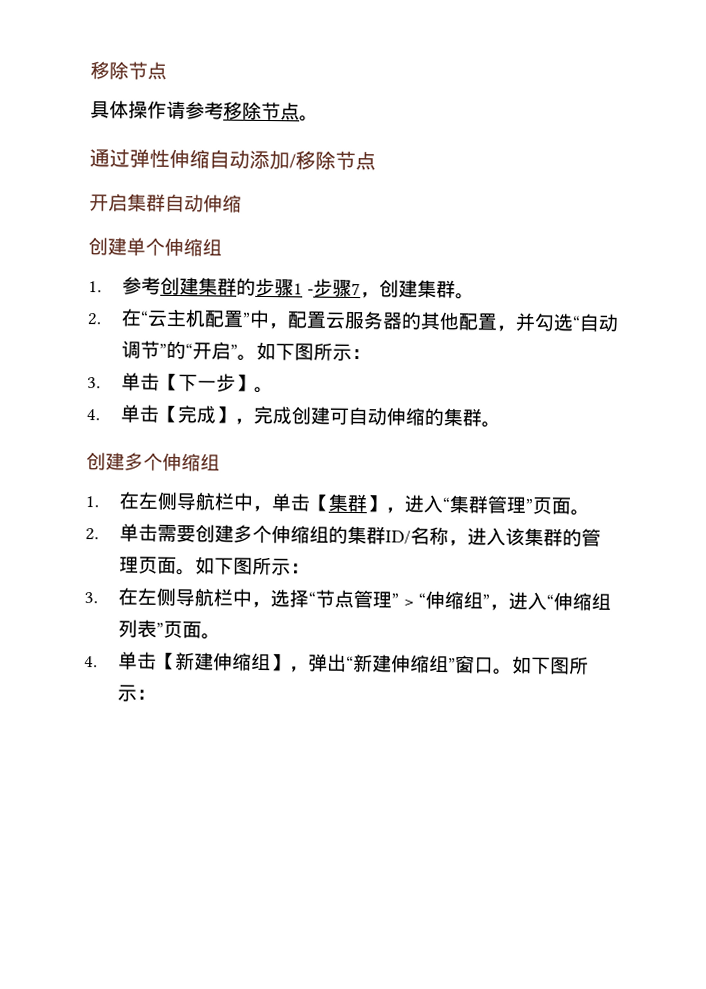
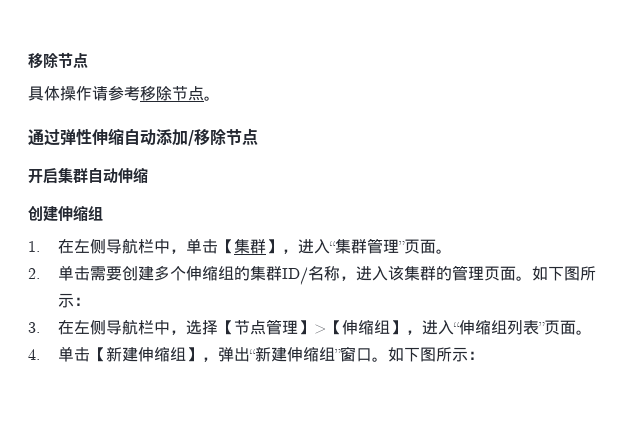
- 创建单个伸缩组
- 1.参考创建集群的步骤1 -步骤7，创建集群。
- 2.在“云主机配置”中，配置云服务器的其他配置，并勾选“自动调节”的“开启”。如下图所示：
- 3.单击【下一步】。
- 4.单击【完成】，完成创建可自动伸缩的集群。
- 创建多个伸缩组
+ 创建伸缩组
- 3.在左侧导航栏中，选择“节点管理” > “伸缩组”，进入“伸缩组列表”页面。
+ 3.在左侧导航栏中，选择【节点管理】>【伸缩组】，进入“伸缩组列表”页面。

